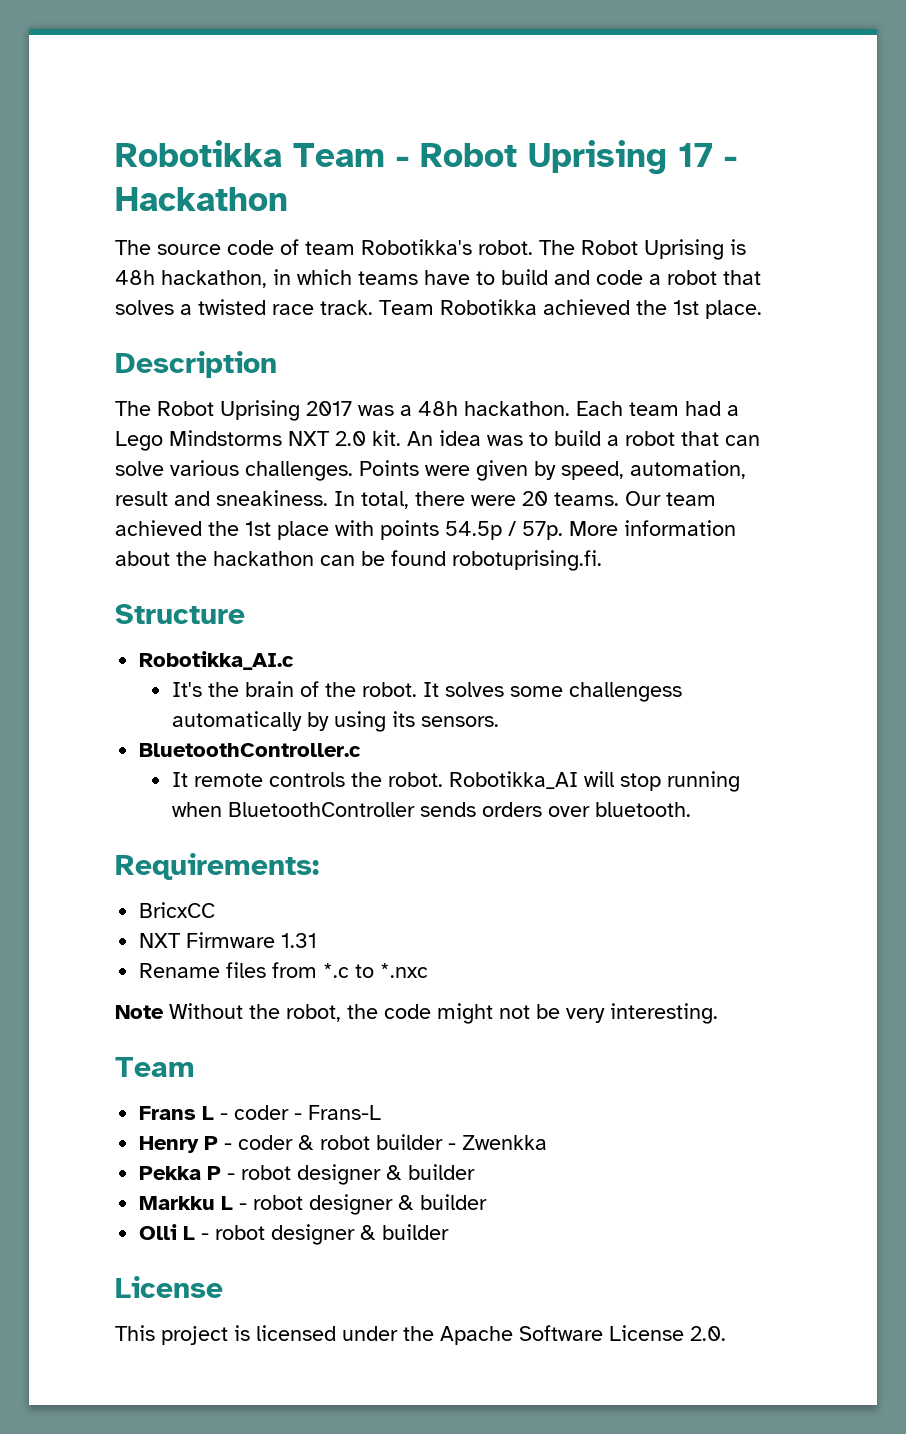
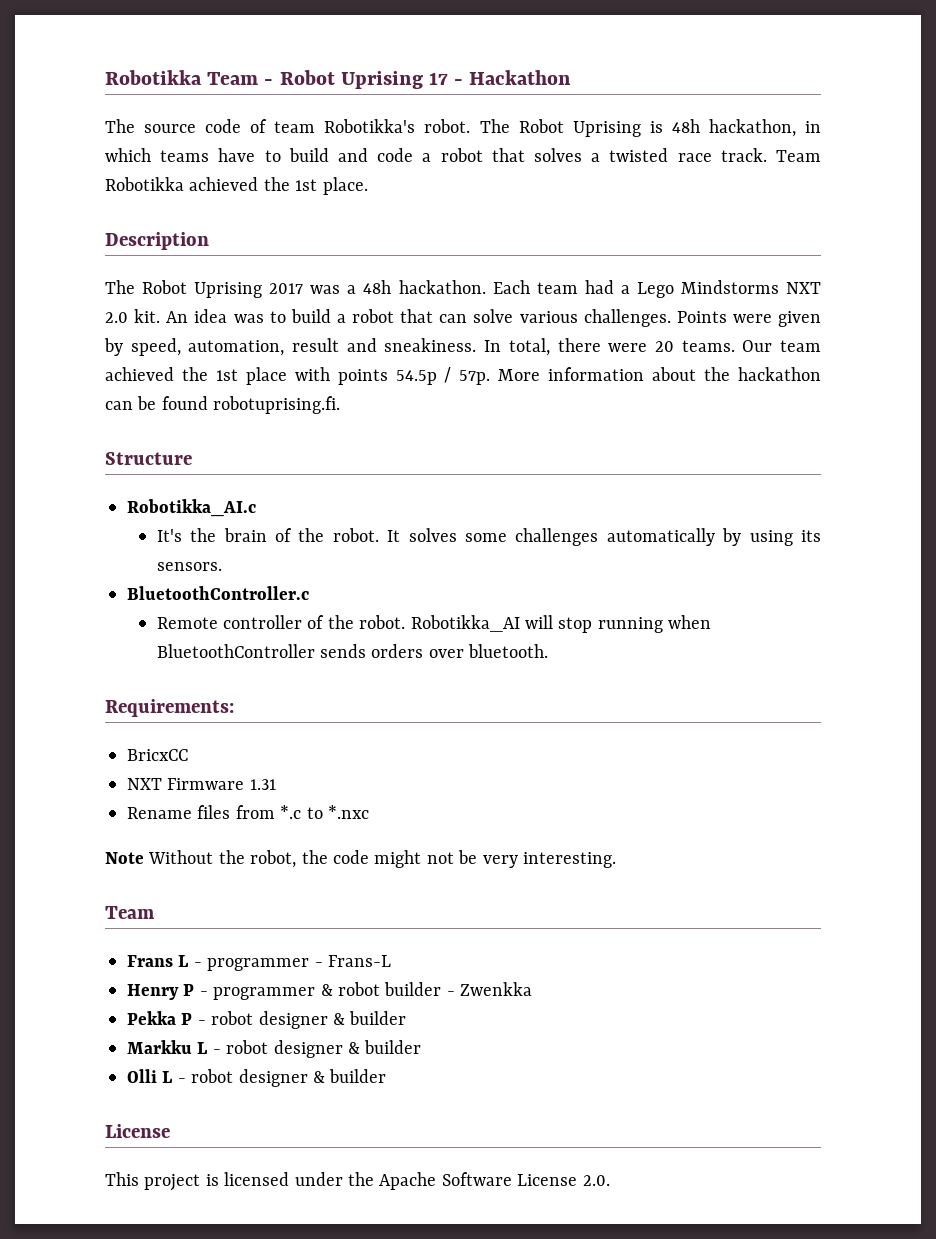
- It solves some challengess automatically by using its sensors.
+ It solves some challenges automatically by using its sensors.
- It remote controls the robot.
+ Remote controller of the robot.
- Frans L - coder - Frans-L
+ Frans L - programmer - Frans-L
- Henry P - coder & robot builder - Zwenkka
+ Henry P - programmer & robot builder - Zwenkka

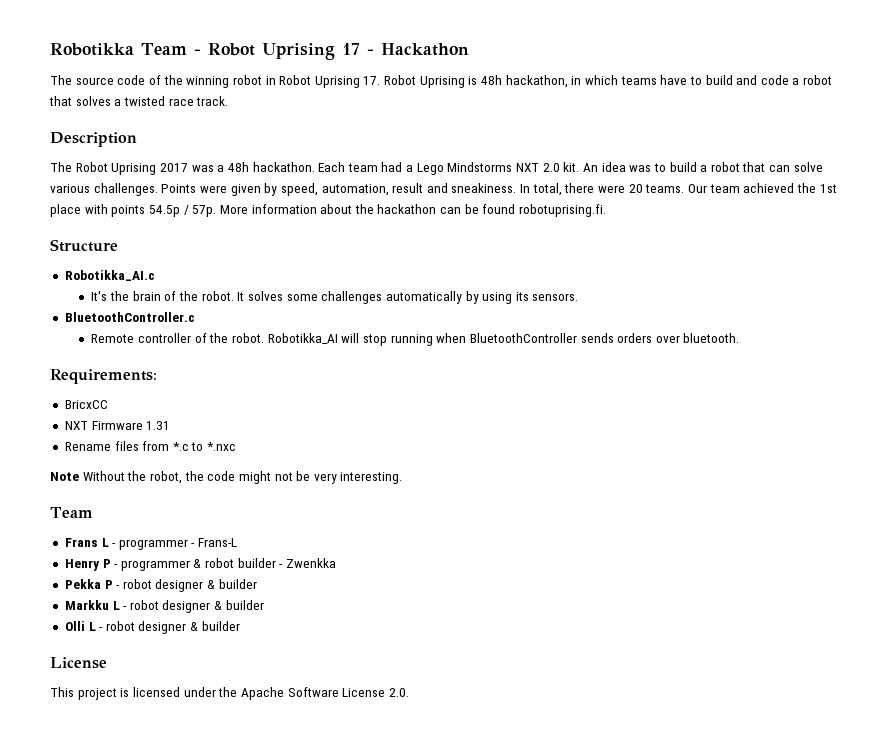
- The source code of team Robotikka's robot. The Robot Uprising is 48h hackathon, in which teams have to build and code a robot that solves a twisted race track. Team Robotikka achieved the 1st place.
+ The source code of the winning robot in Robot Uprising 17. Robot Uprising is 48h hackathon, in which teams have to build and code a robot that solves a twisted race track.

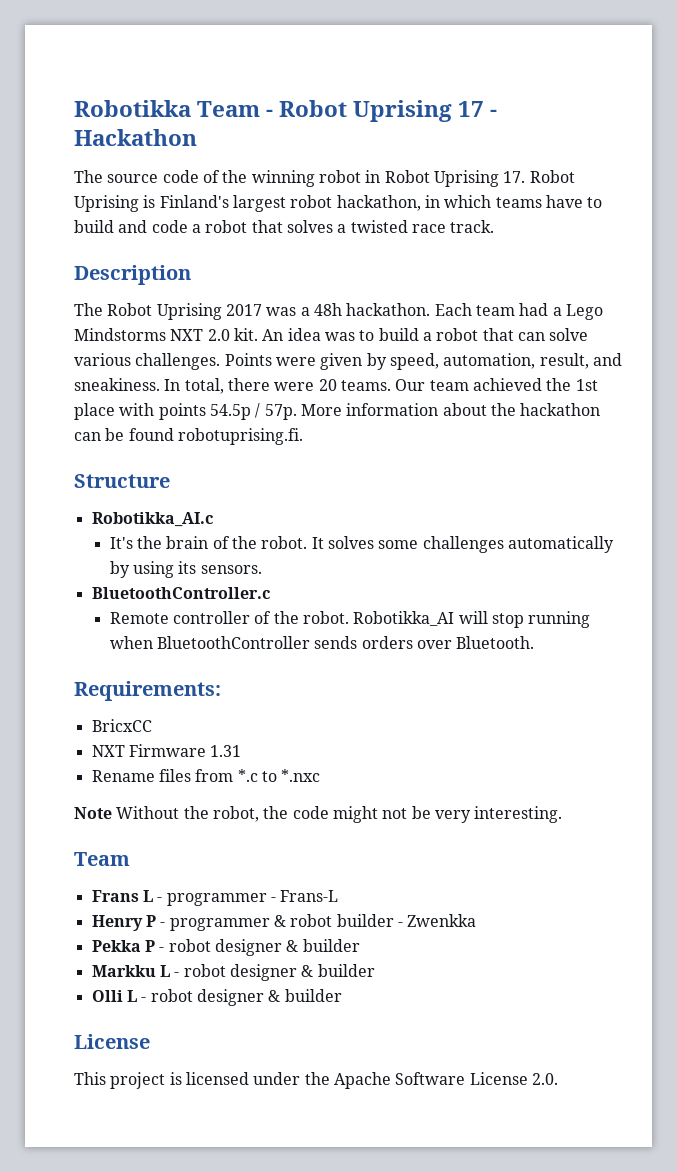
- The source code of the winning robot in Robot Uprising 17. Robot Uprising is 48h hackathon, in which teams have to build and code a robot that solves a twisted race track.
+ The source code of the winning robot in Robot Uprising 17. Robot Uprising is Finland's largest robot hackathon, in which teams have to build and code a robot that solves a twisted race track.
- Points were given by speed, automation, result and sneakiness.
+ Points were given by speed, automation, result, and sneakiness.
- Robotikka_AI will stop running when BluetoothController sends orders over bluetooth.
+ Robotikka_AI will stop running when BluetoothController sends orders over Bluetooth.

